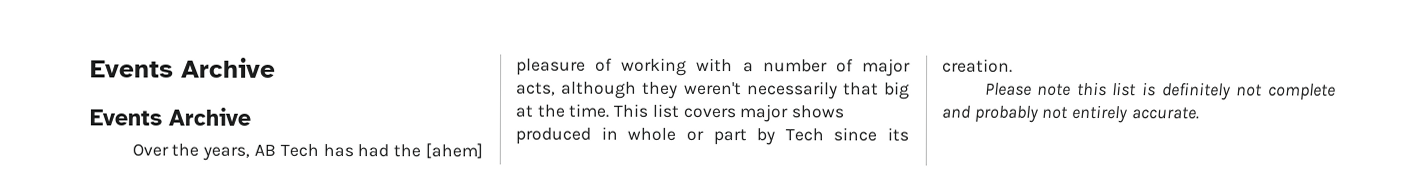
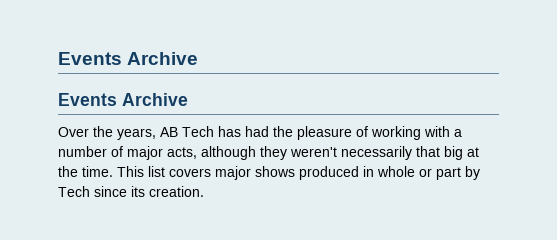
- Over the years, AB Tech has had the [ahem] pleasure of working with a number of major acts, although they weren't necessarily that big at the time.
+ Over the years, AB Tech has had the pleasure of working with a number of major acts, although they weren't necessarily that big at the time.
- Please note this list is definitely not complete and probably not entirely accurate.

